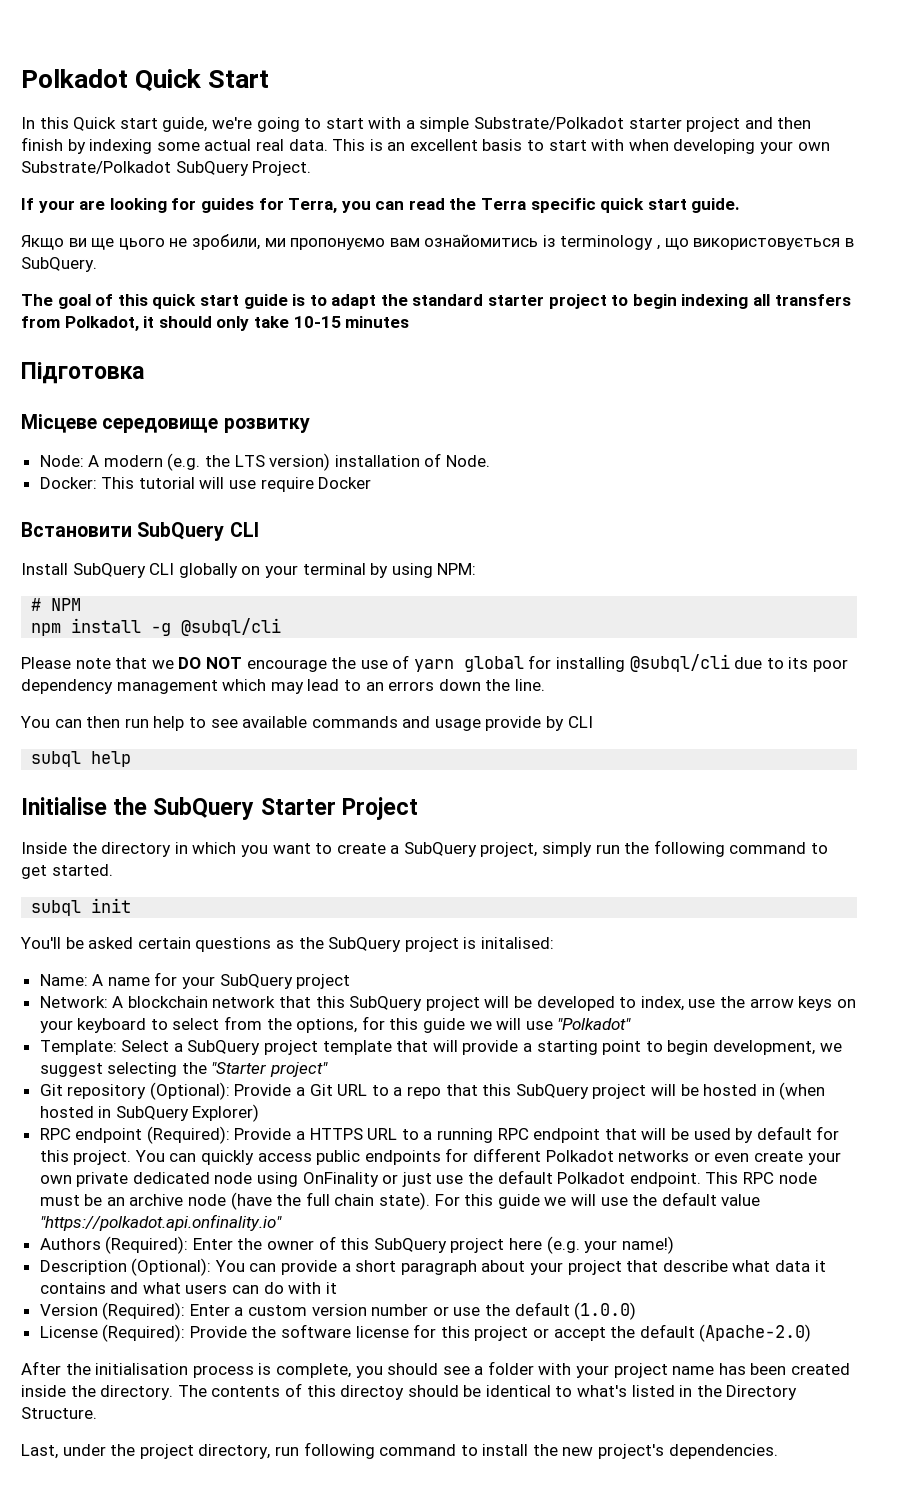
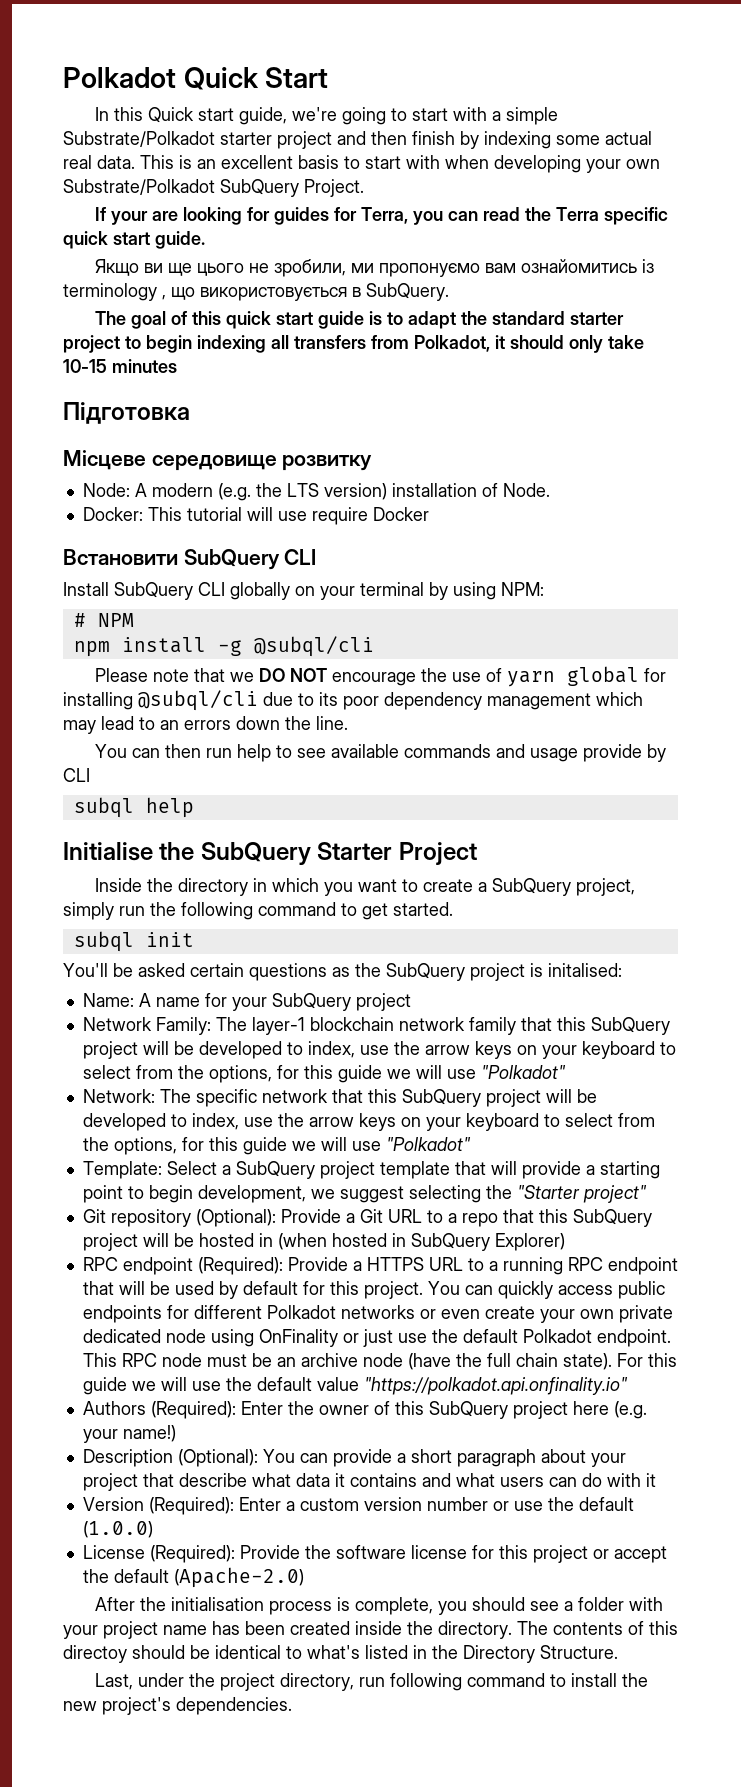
+ Network Family: The layer-1 blockchain network family that this SubQuery project will be developed to index, use the arrow keys on your keyboard to select from the options, for this guide we will use "Polkadot"
- Network: A blockchain network that this SubQuery project will be developed to index, use the arrow keys on your keyboard to select from the options, for this guide we will use "Polkadot"
+ Network: The specific network that this SubQuery project will be developed to index, use the arrow keys on your keyboard to select from the options, for this guide we will use "Polkadot"

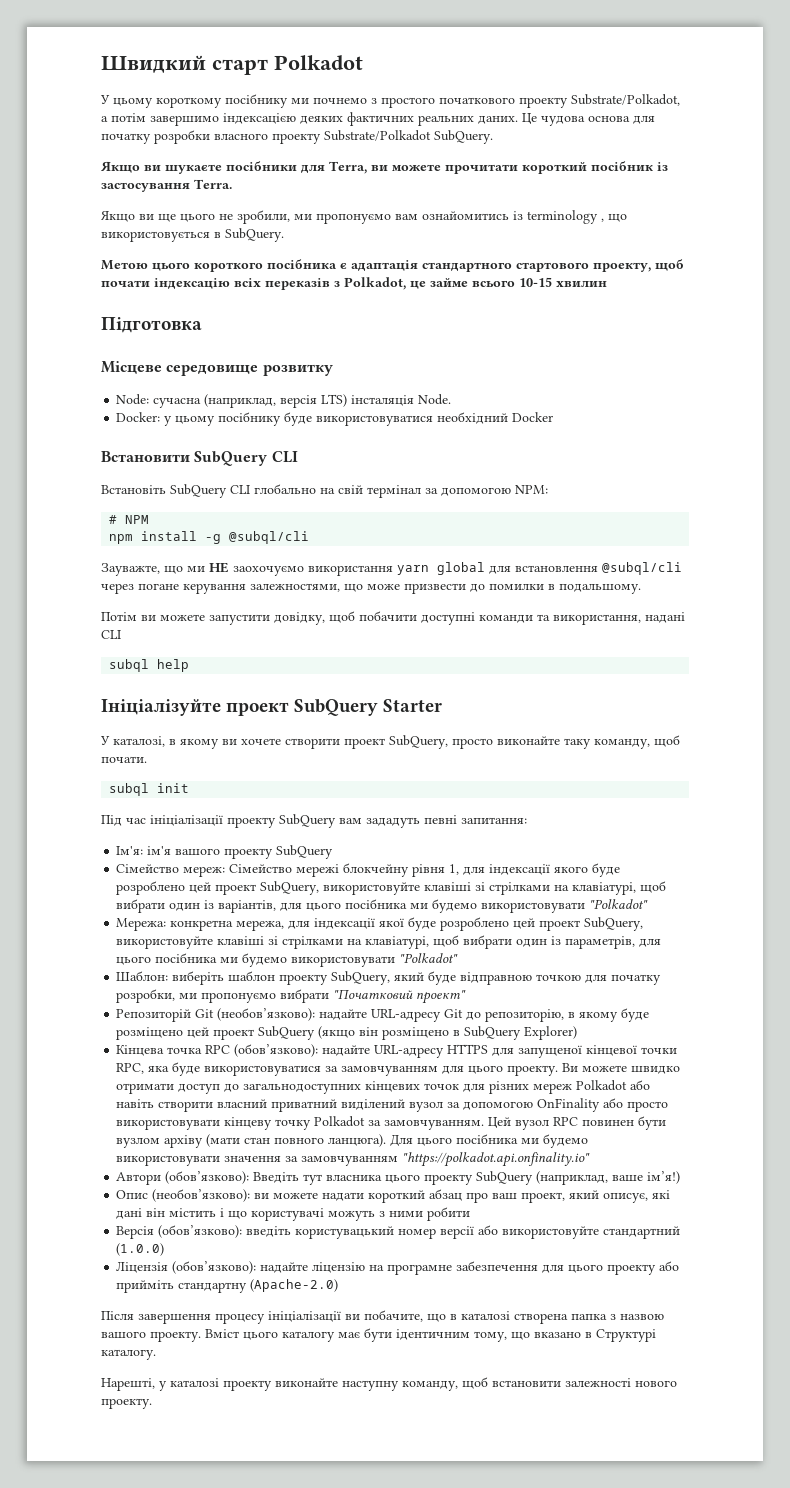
- Polkadot Quick Start
- In this Quick start guide, we're going to start with a simple Substrate/Polkadot starter project and then finish by indexing some actual real data. This is an excellent basis to start with when developing your own Substrate/Polkadot SubQuery Project.
- If your are looking for guides for Terra, you can read the Terra specific quick start guide.
+ Швидкий старт Polkadot
+ У цьому короткому посібнику ми почнемо з простого початкового проекту Substrate/Polkadot, а потім завершимо індексацією деяких фактичних реальних даних. Це чудова основа для початку розробки власного проекту Substrate/Polkadot SubQuery.
+ Якщо ви шукаєте посібники для Terra, ви можете прочитати короткий посібник із застосування Terra.
- The goal of this quick start guide is to adapt the standard starter project to begin indexing all transfers from Polkadot, it should only take 10-15 minutes
+ Метою цього короткого посібника є адаптація стандартного стартового проекту, щоб почати індексацію всіх переказів з Polkadot, це займе всього 10-15 хвилин
- Node: A modern (e.g. the LTS version) installation of Node.
- Docker: This tutorial will use require Docker
+ Node: сучасна (наприклад, версія LTS) інсталяція Node.
+ Docker: у цьому посібнику буде використовуватися необхідний Docker
- Install SubQuery CLI globally on your terminal by using NPM:
+ Встановіть SubQuery CLI глобально на свій термінал за допомогою NPM:
- Please note that we DO NOT encourage the use of yarn global for installing @subql/cli due to its poor dependency management which may lead to an errors down the line.
- You can then run help to see available commands and usage provide by CLI
+ Зауважте, що ми НЕ заохочуємо використання yarn global для встановлення @subql/cli через погане керування залежностями, що може призвести до помилки в подальшому.
+ Потім ви можете запустити довідку, щоб побачити доступні команди та використання, надані CLI
- Initialise the SubQuery Starter Project
- Inside the directory in which you want to create a SubQuery project, simply run the following command to get started.
+ Ініціалізуйте проект SubQuery Starter
+ У каталозі, в якому ви хочете створити проект SubQuery, просто виконайте таку команду, щоб почати.
  subql init
- You'll be asked certain questions as the SubQuery project is initalised:
- Name: A name for your SubQuery project
- Network Family: The layer-1 blockchain network family that this SubQuery project will be developed to index, use the arrow keys on your keyboard to select from the options, for this guide we will use "Polkadot"
- Network: The specific network that this SubQuery project will be developed to index, use the arrow keys on your keyboard to select from the options, for this guide we will use "Polkadot"
- Template: Select a SubQuery project template that will provide a starting point to begin development, we suggest selecting the "Starter project"
- Git repository (Optional): Provide a Git URL to a repo that this SubQuery project will be hosted in (when hosted in SubQuery Explorer)
- RPC endpoint (Required): Provide a HTTPS URL to a running RPC endpoint that will be used by default for this project. You can quickly access public endpoints for different Polkadot networks or even create your own private dedicated node using OnFinality or just use the default Polkadot endpoint. This RPC node must be an archive node (have the full chain state). For this guide we will use the default value "https://polkadot.api.onfinality.io"
- Authors (Required): Enter the owner of this SubQuery project here (e.g. your name!)
- Description (Optional): You can provide a short paragraph about your project that describe what data it contains and what users can do with it
- Version (Required): Enter a custom version number or use the default (1.0.0)
- License (Required): Provide the software license for this project or accept the default (Apache-2.0)
- After the initialisation process is complete, you should see a folder with your project name has been created inside the directory. The contents of this directoy should be identical to what's listed in the Directory Structure.
- Last, under the project directory, run following command to install the new project's dependencies.
+ Під час ініціалізації проекту SubQuery вам зададуть певні запитання:
+ Ім'я: ім'я вашого проекту SubQuery
+ Сімейство мереж: Сімейство мережі блокчейну рівня 1, для індексації якого буде розроблено цей проект SubQuery, використовуйте клавіші зі стрілками на клавіатурі, щоб вибрати один із варіантів, для цього посібника ми будемо використовувати "Polkadot"
+ Мережа: конкретна мережа, для індексації якої буде розроблено цей проект SubQuery, використовуйте клавіші зі стрілками на клавіатурі, щоб вибрати один із параметрів, для цього посібника ми будемо використовувати "Polkadot"
+ Шаблон: виберіть шаблон проекту SubQuery, який буде відправною точкою для початку розробки, ми пропонуємо вибрати "Початковий проект"
+ Репозиторій Git (необов’язково): надайте URL-адресу Git до репозиторію, в якому буде розміщено цей проект SubQuery (якщо він розміщено в SubQuery Explorer)
+ Кінцева точка RPC (обов’язково): надайте URL-адресу HTTPS для запущеної кінцевої точки RPC, яка буде використовуватися за замовчуванням для цього проекту. Ви можете швидко отримати доступ до загальнодоступних кінцевих точок для різних мереж Polkadot або навіть створити власний приватний виділений вузол за допомогою OnFinality або просто використовувати кінцеву точку Polkadot за замовчуванням. Цей вузол RPC повинен бути вузлом архіву (мати стан повного ланцюга). Для цього посібника ми будемо використовувати значення за замовчуванням "https://polkadot.api.onfinality.io"
+ Автори (обов’язково): Введіть тут власника цього проекту SubQuery (наприклад, ваше ім’я!)
+ Опис (необов’язково): ви можете надати короткий абзац про ваш проект, який описує, які дані він містить і що користувачі можуть з ними робити
+ Версія (обов’язково): введіть користувацький номер версії або використовуйте стандартний (1.0.0)
+ Ліцензія (обов’язково): надайте ліцензію на програмне забезпечення для цього проекту або прийміть стандартну (Apache-2.0)
+ Після завершення процесу ініціалізації ви побачите, що в каталозі створена папка з назвою вашого проекту. Вміст цього каталогу має бути ідентичним тому, що вказано в Структурі каталогу.
+ Нарешті, у каталозі проекту виконайте наступну команду, щоб встановити залежності нового проекту.

